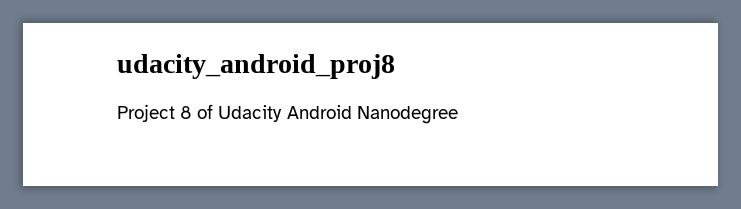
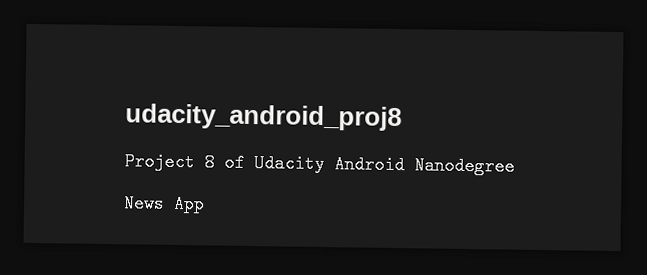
+ News App

